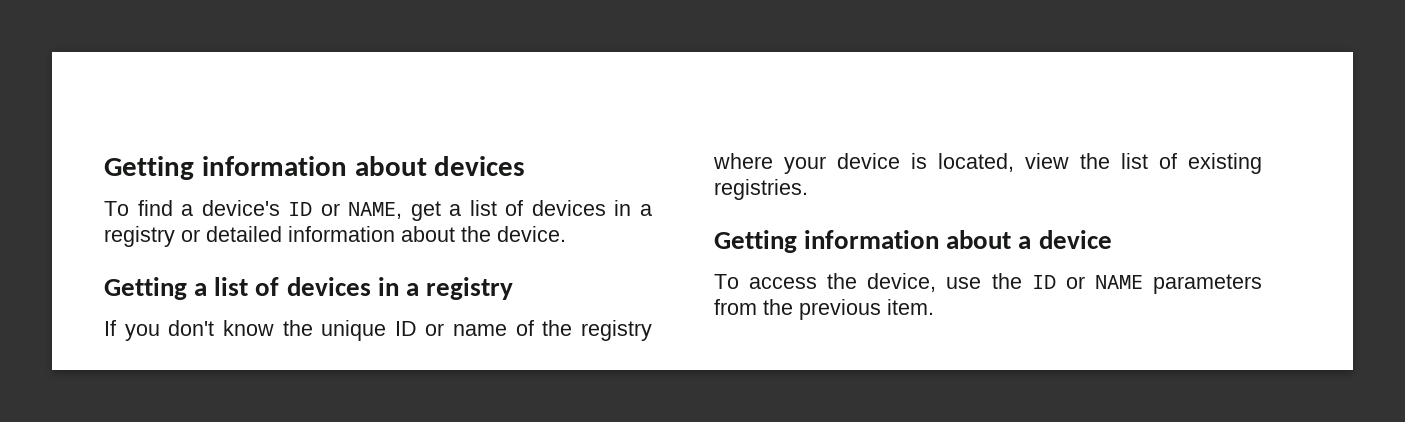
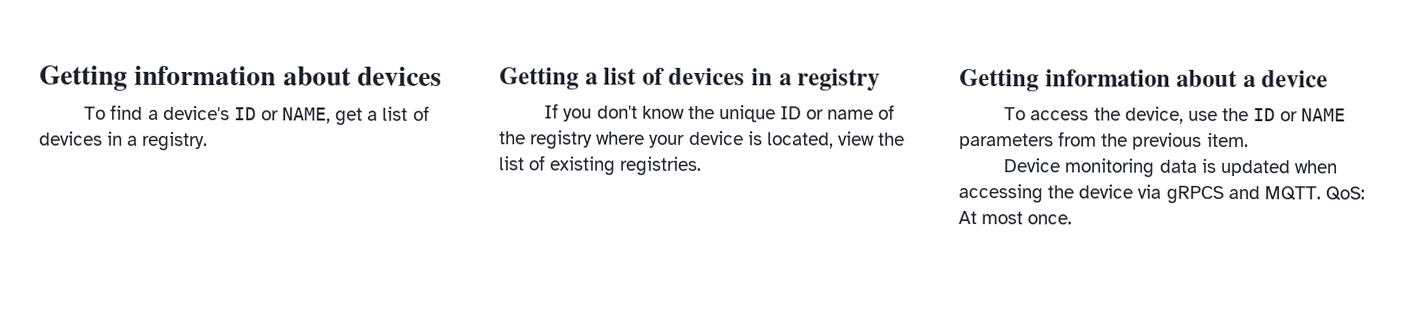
- To find a device's ID or NAME, get a list of devices in a registry or detailed information about the device.
+ To find a device's ID or NAME, get a list of devices in a registry.
+ Device monitoring data is updated when accessing the device via gRPCS and MQTT. QoS: At most once.

